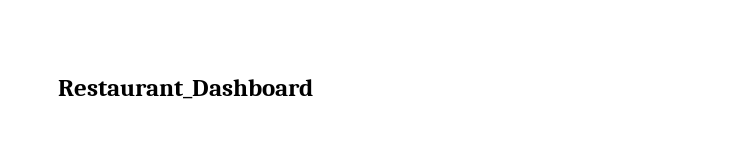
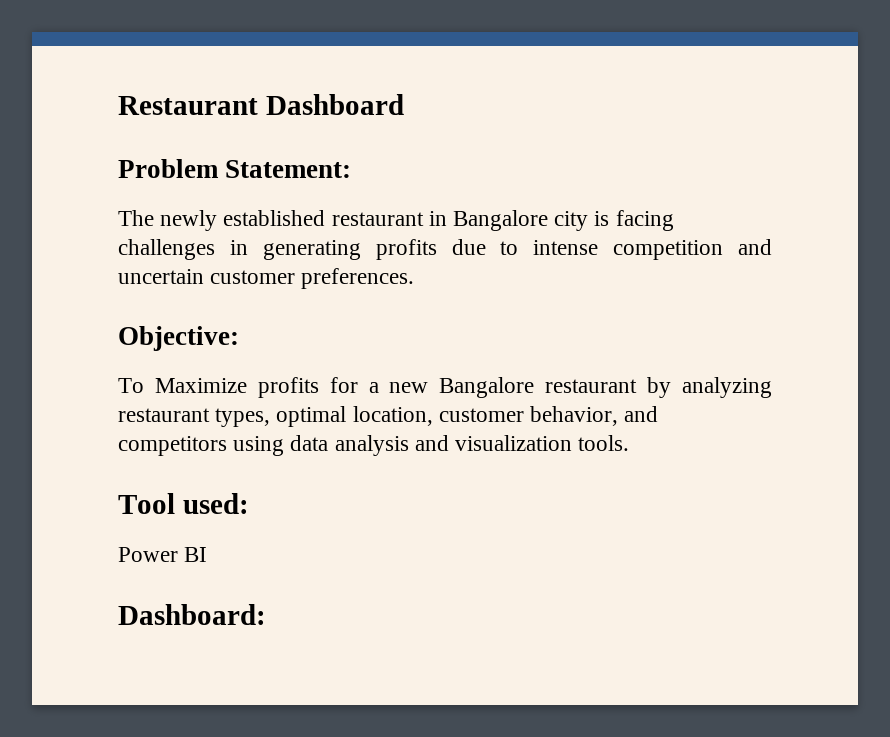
- Restaurant_Dashboard
+ Restaurant Dashboard
+ Problem Statement:
+ The newly established restaurant in Bangalore city is facing challenges in generating profits due to intense competition and uncertain customer preferences.
+ Objective:
+ To Maximize profits for a new Bangalore restaurant by analyzing restaurant types, optimal location, customer behavior, and competitors using data analysis and visualization tools.
+ Tool used:
+ Power BI
+ Dashboard:

